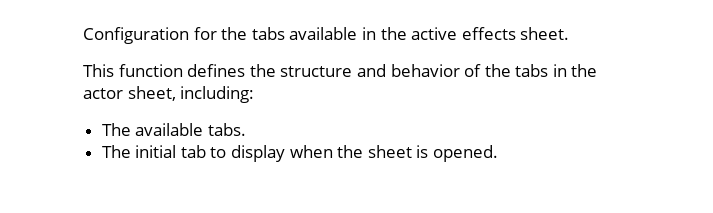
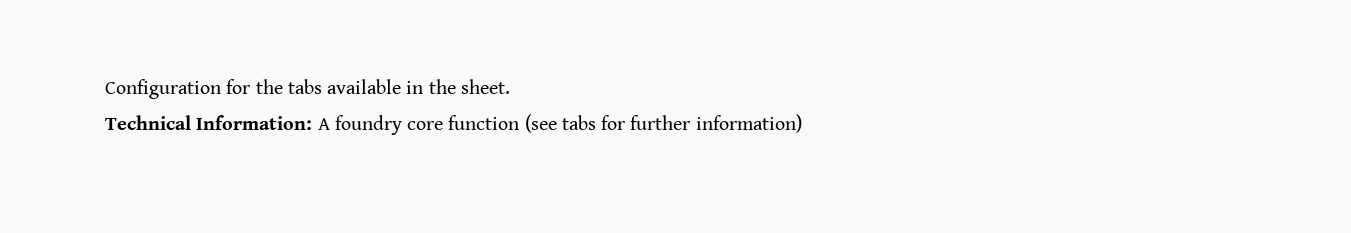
- Configuration for the tabs available in the active effects sheet.
+ Configuration for the tabs available in the sheet.
- This function defines the structure and behavior of the tabs in the actor sheet, including:
- The available tabs.
- The initial tab to display when the sheet is opened.
+ Technical Information: A foundry core function (see tabs for further information)

